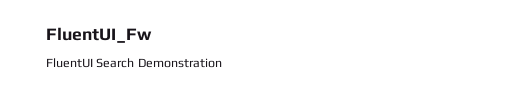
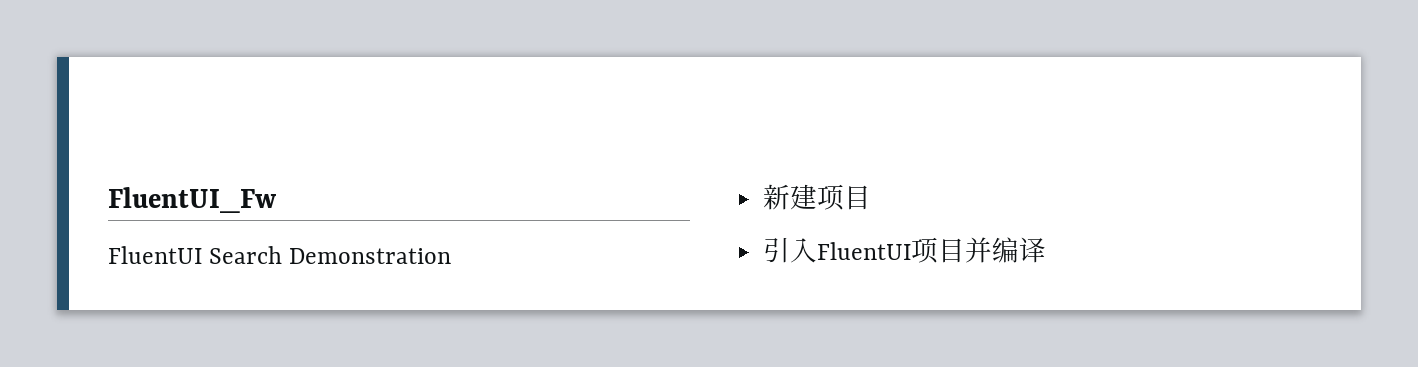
+ 新建项目
+ 引入FluentUI项目并编译

